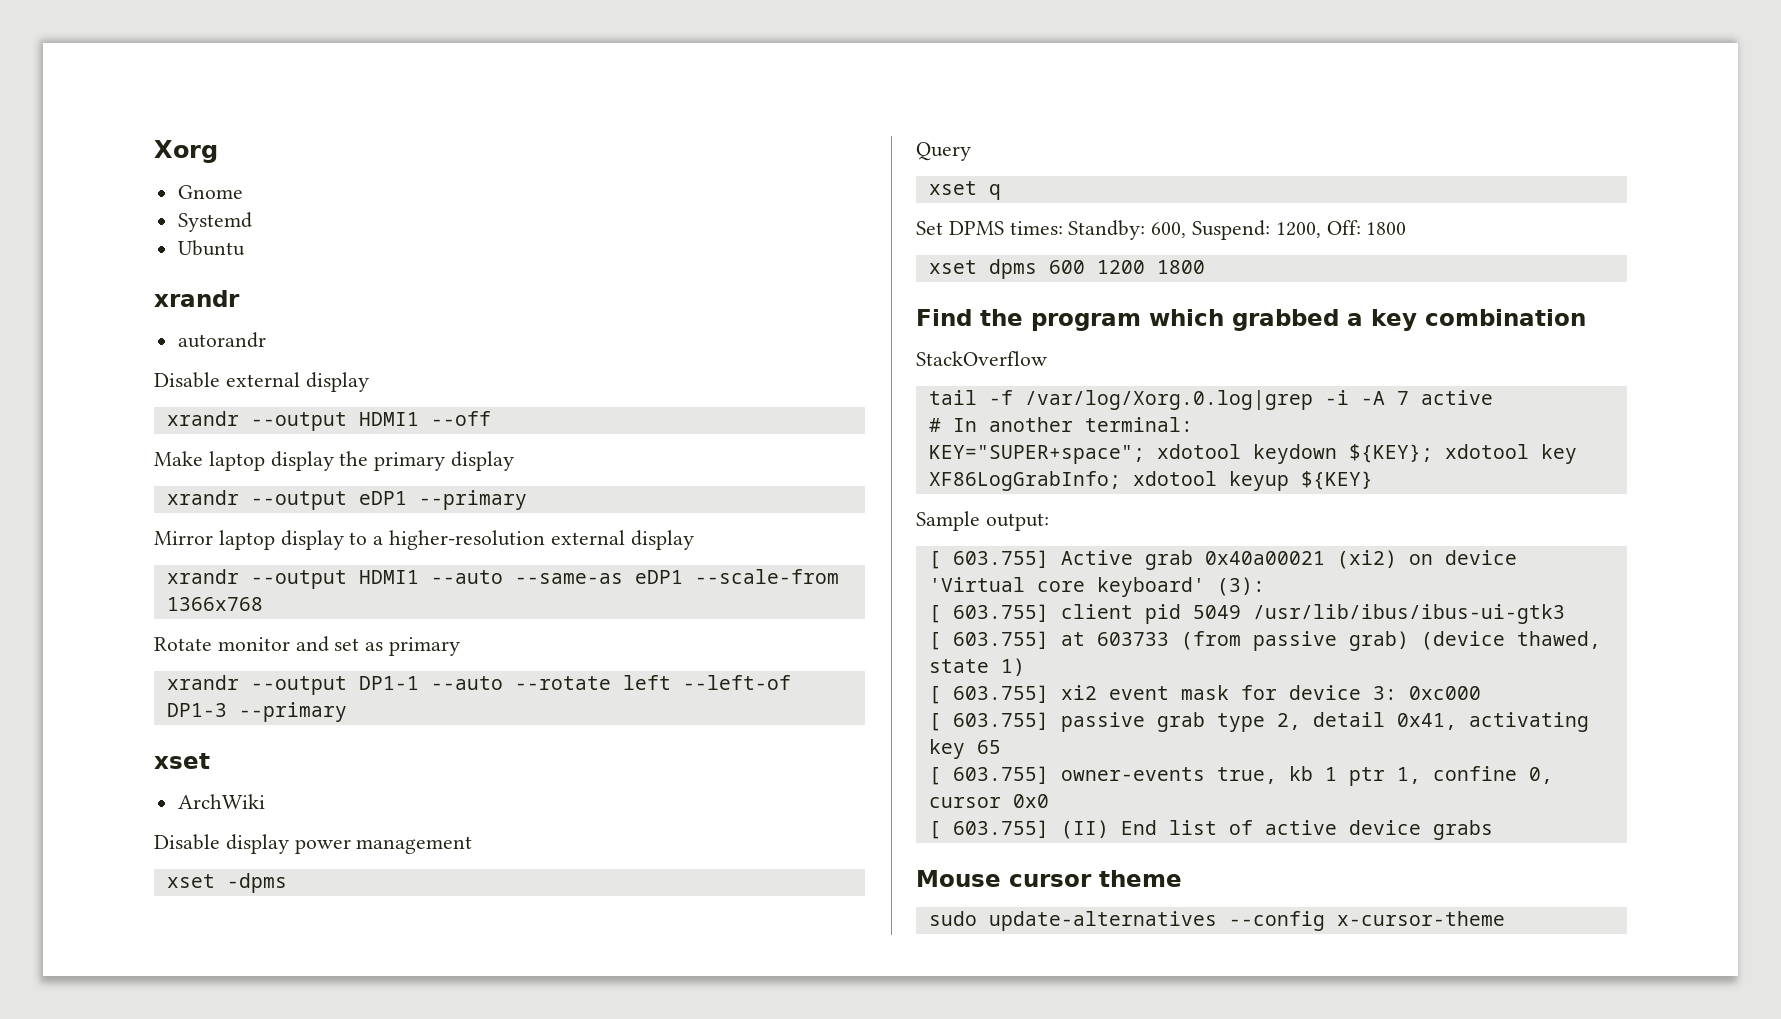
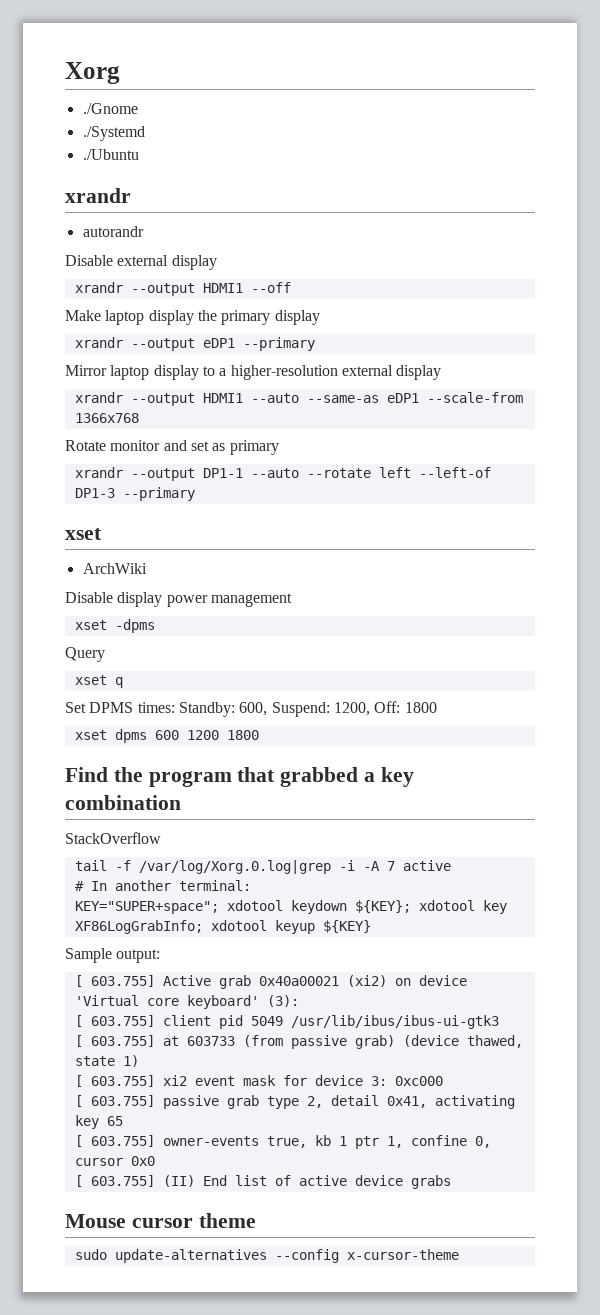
- Gnome
- Systemd
- Ubuntu
+ ./Gnome
+ ./Systemd
+ ./Ubuntu
- Find the program which grabbed a key combination
+ Find the program that grabbed a key combination

